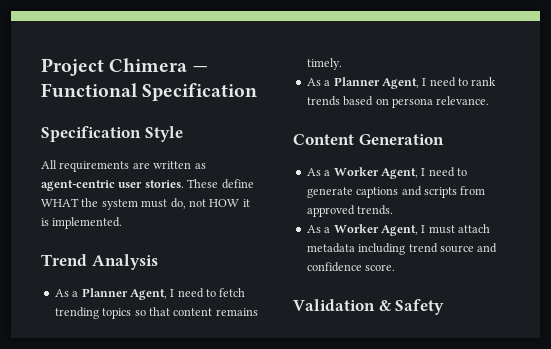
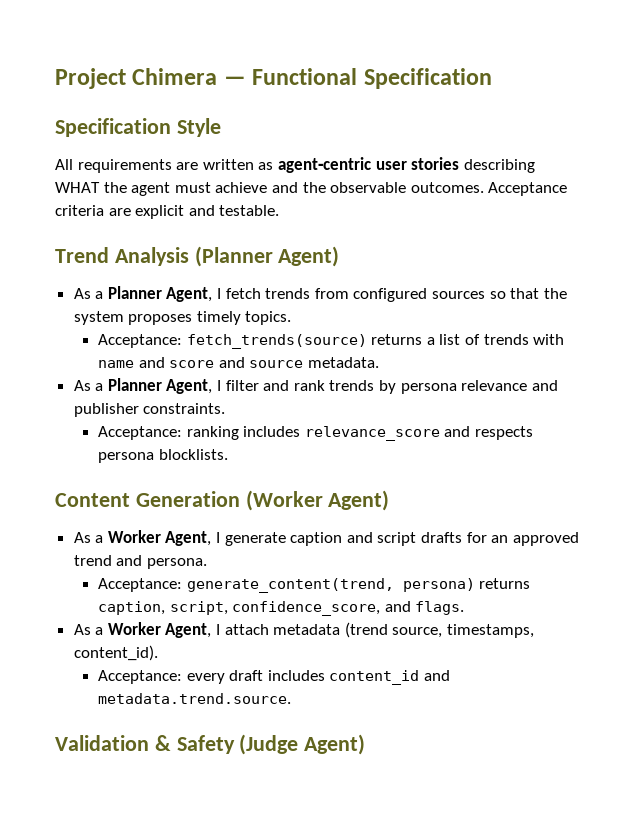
- All requirements are written as agent‑centric user stories. These define WHAT the system must do, not HOW it is implemented.
+ All requirements are written as agent‑centric user stories describing WHAT the agent must achieve and the observable outcomes. Acceptance criteria are explicit and testable.
- Trend Analysis
- As a Planner Agent, I need to fetch trending topics so that content remains timely.
- As a Planner Agent, I need to rank trends based on persona relevance.
+ Trend Analysis (Planner Agent)
+ As a Planner Agent, I fetch trends from configured sources so that the system proposes timely topics.
+ Acceptance: fetch_trends(source) returns a list of trends with name and score and source metadata.
+ As a Planner Agent, I filter and rank trends by persona relevance and publisher constraints.
+ Acceptance: ranking includes relevance_score and respects persona blocklists.
- Content Generation
- As a Worker Agent, I need to generate captions and scripts from approved trends.
- As a Worker Agent, I must attach metadata including trend source and confidence score.
+ Content Generation (Worker Agent)
+ As a Worker Agent, I generate caption and script drafts for an approved trend and persona.
+ Acceptance: generate_content(trend, persona) returns caption, script, confidence_score, and flags.
+ As a Worker Agent, I attach metadata (trend source, timestamps, content_id).
+ Acceptance: every draft includes content_id and metadata.trend.source.
- Validation & Safety
+ Validation & Safety (Judge Agent)

